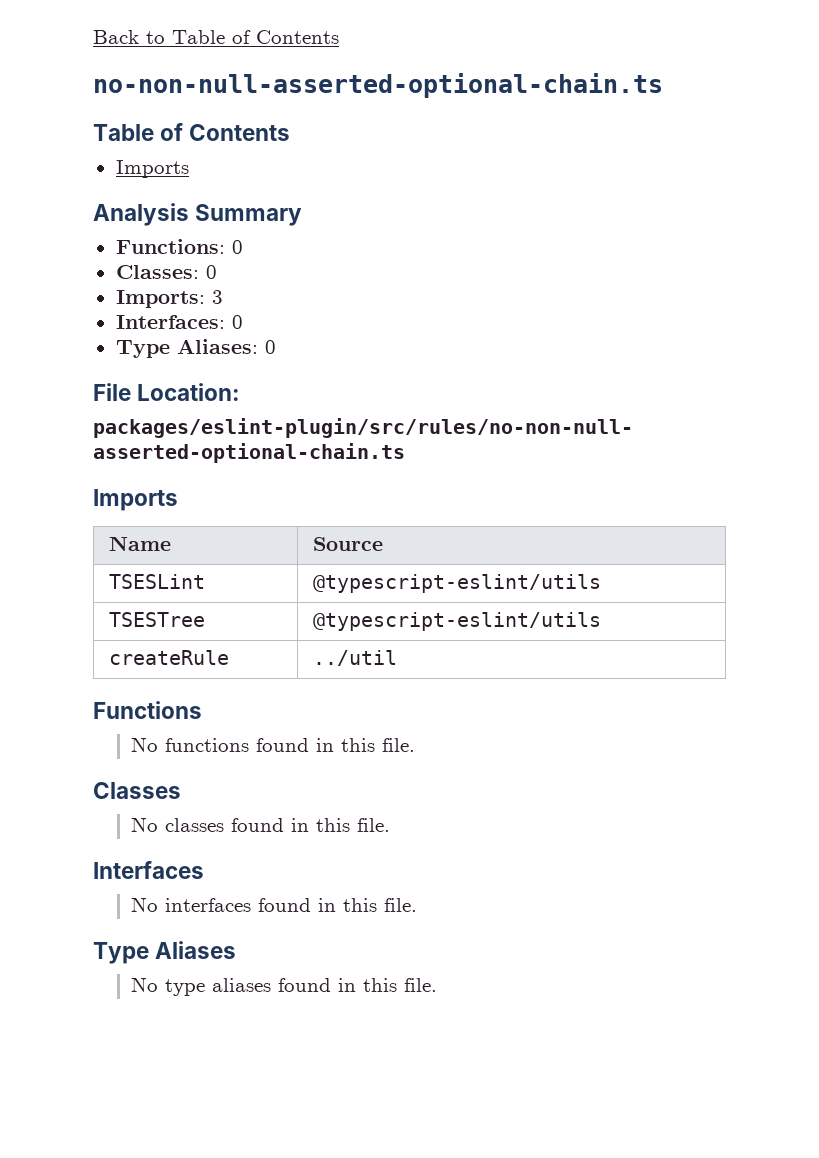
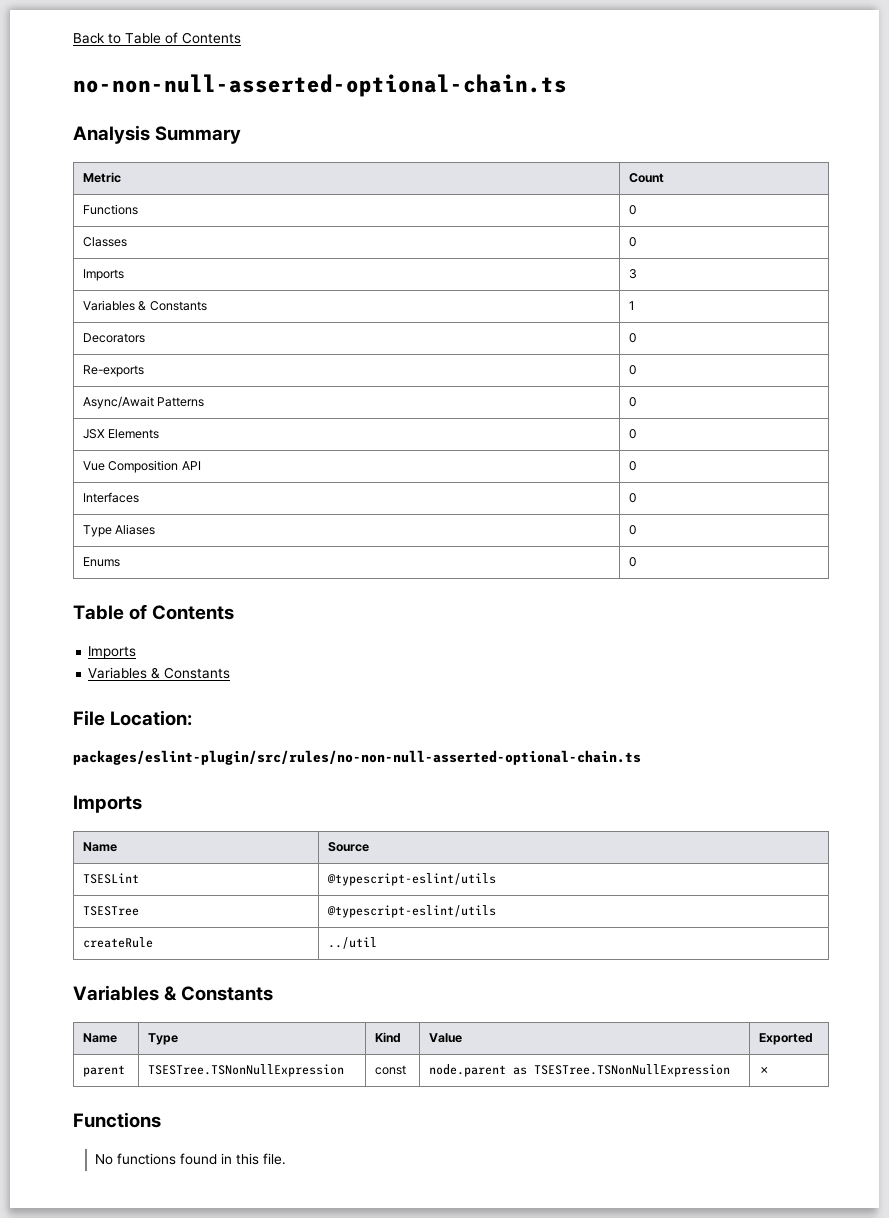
  no-non-null-asserted-optional-chain.ts
+ Analysis Summary
+ Metric | Count
+ Functions | 0
+ Classes | 0
+ Imports | 3
+ Variables & Constants | 1
+ Decorators | 0
+ Re-exports | 0
+ Async/Await Patterns | 0
+ JSX Elements | 0
+ Vue Composition API | 0
+ Interfaces | 0
+ Type Aliases | 0
+ Enums | 0
  Table of Contents
  Imports
- Analysis Summary
- Functions: 0
- Classes: 0
- Imports: 3
- Interfaces: 0
- Type Aliases: 0
+ Variables & Constants
  createRule | ../util
+ Variables & Constants
+ Name | Type | Kind | Value | Exported
+ parent | TSESTree.TSNonNullExpression | const | node.parent as TSESTree.TSNonNullExpression | ✗
- Classes
- No classes found in this file.
- Interfaces
- No interfaces found in this file.
- Type Aliases
- No type aliases found in this file.

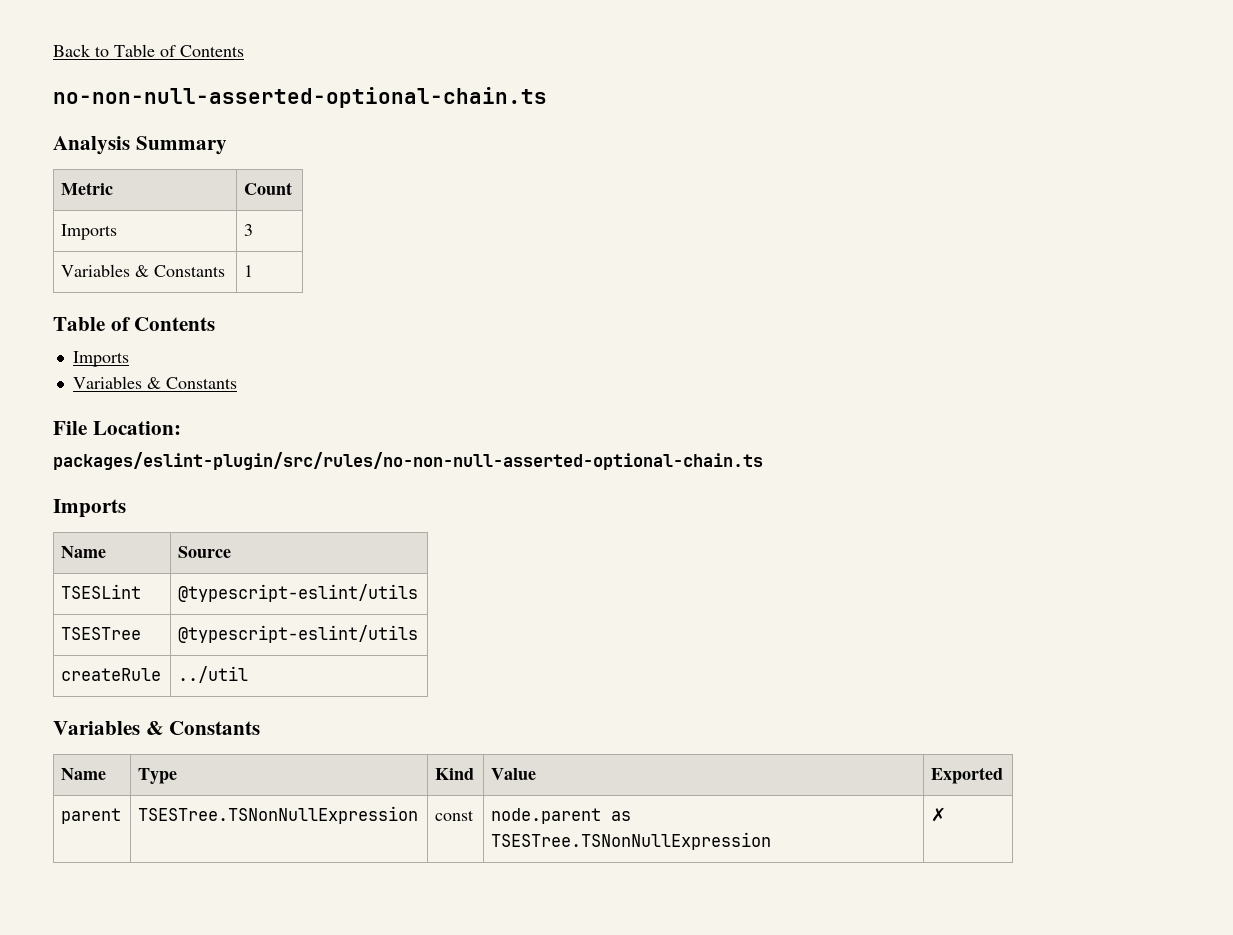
- Functions | 0
- Classes | 0
- Decorators | 0
- Re-exports | 0
- Async/Await Patterns | 0
- JSX Elements | 0
- Vue Composition API | 0
- Interfaces | 0
- Type Aliases | 0
- Enums | 0
  parent | TSESTree.TSNonNullExpression | const | node.parent as TSESTree.TSNonNullExpression | ✗
- Functions
- No functions found in this file.

